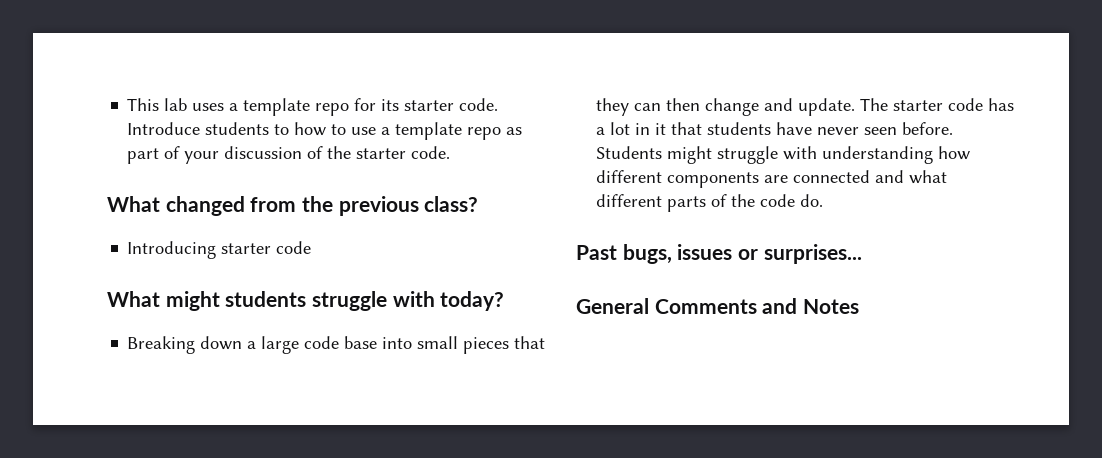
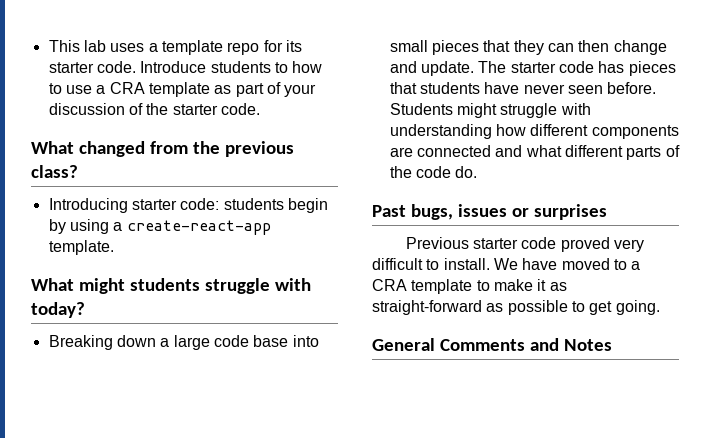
- Introduce students to how to use a template repo as part of your discussion of the starter code.
+ Introduce students to how to use a CRA template as part of your discussion of the starter code.
- Introducing starter code
+ Introducing starter code: students begin by using a create-react-app template.
- The starter code has a lot in it that students have never seen before.
+ The starter code has pieces that students have never seen before.
- Past bugs, issues or surprises...
+ Past bugs, issues or surprises
+ Previous starter code proved very difficult to install. We have moved to a CRA template to make it as straight-forward as possible to get going.

